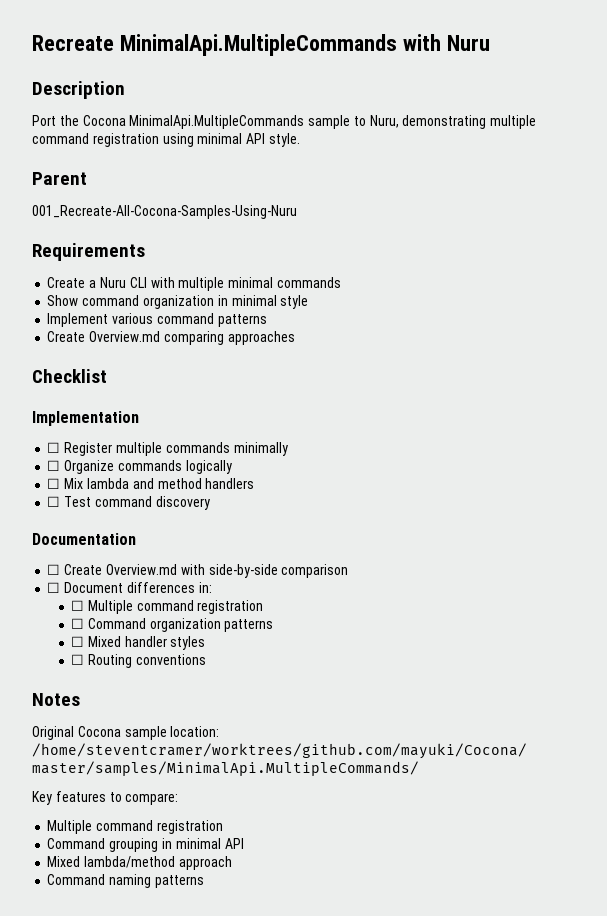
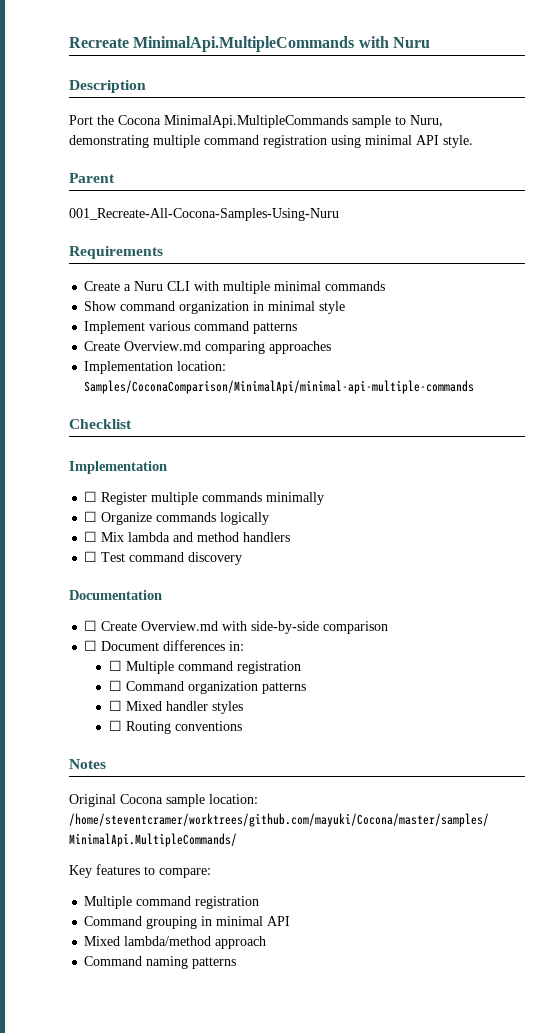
+ Implementation location: Samples/CoconaComparison/MinimalApi/minimal-api-multiple-commands

